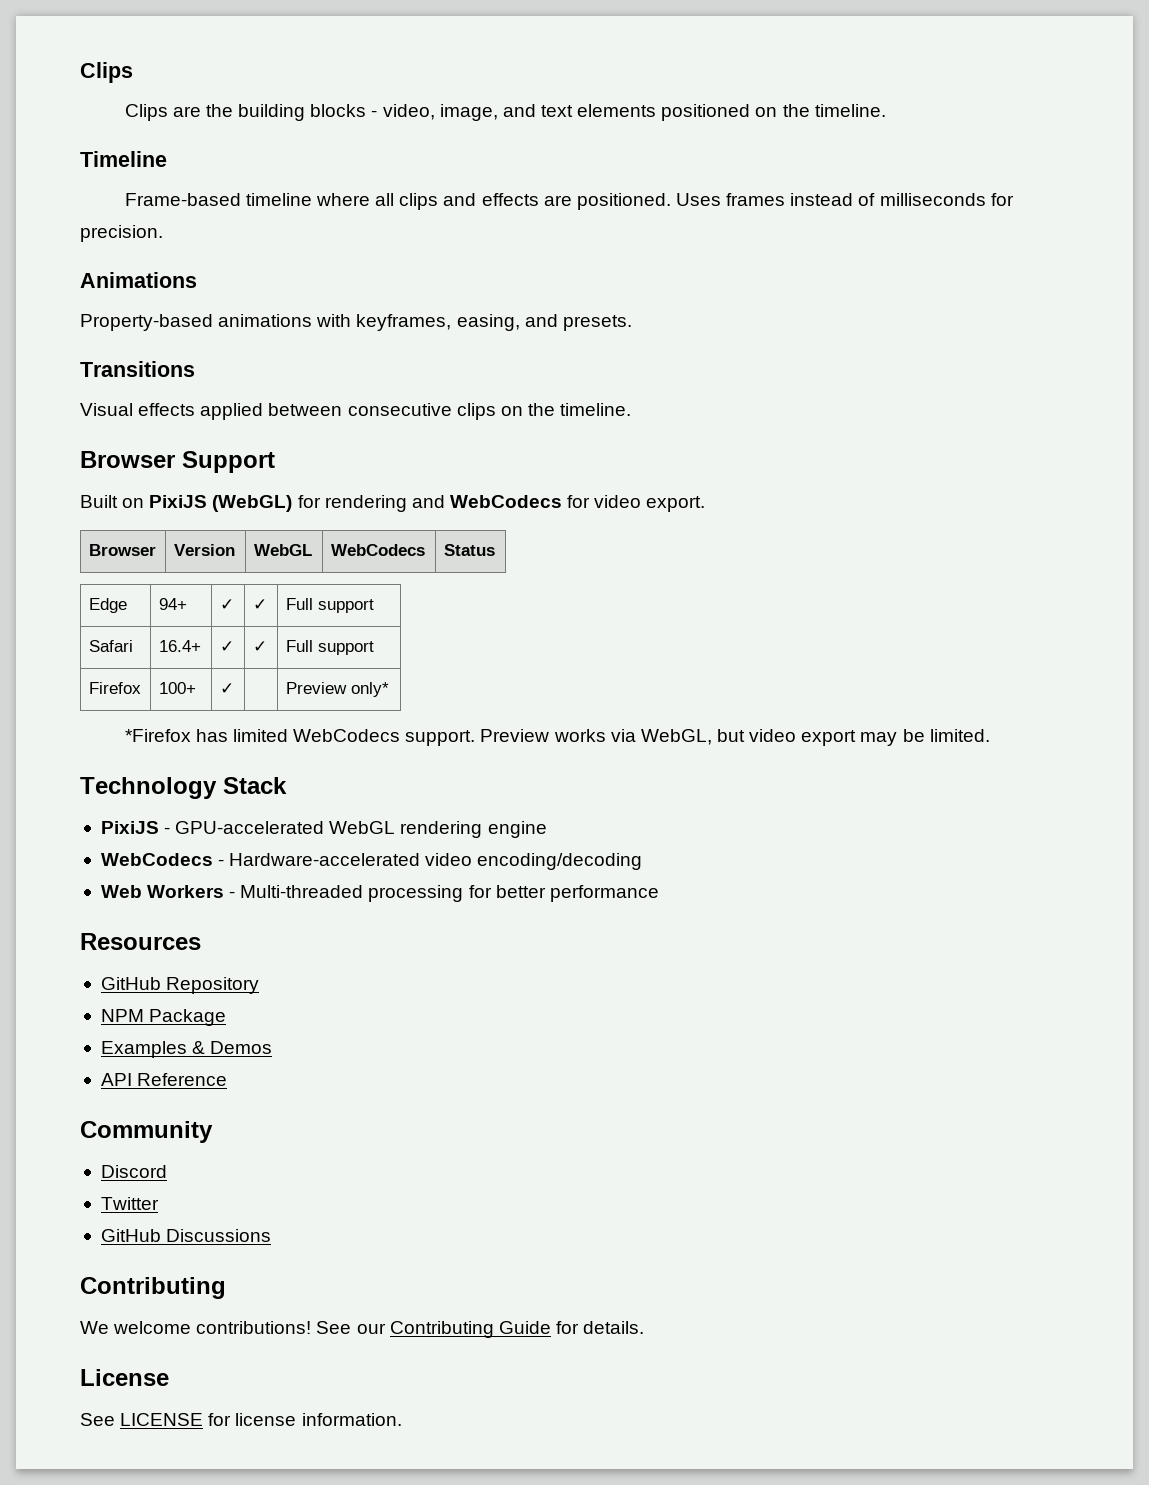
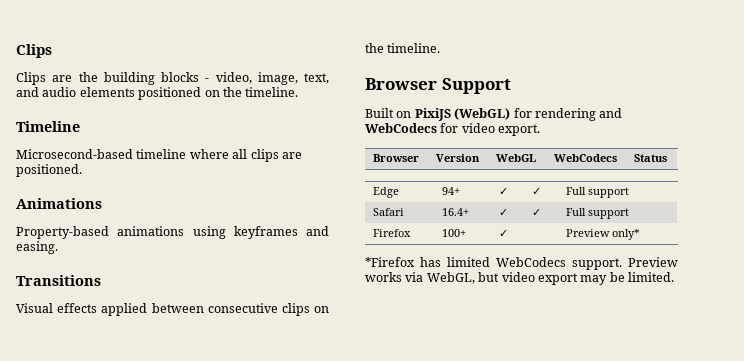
- Clips are the building blocks - video, image, and text elements positioned on the timeline.
+ Clips are the building blocks - video, image, text, and audio elements positioned on the timeline.
- Frame-based timeline where all clips and effects are positioned. Uses frames instead of milliseconds for precision.
+ Microsecond-based timeline where all clips are positioned.
  Animations
- Property-based animations with keyframes, easing, and presets.
+ Property-based animations using keyframes and easing.
- Technology Stack
- PixiJS - GPU-accelerated WebGL rendering engine
- WebCodecs - Hardware-accelerated video encoding/decoding
- Web Workers - Multi-threaded processing for better performance
- Resources
- GitHub Repository
- NPM Package
- Examples & Demos
- API Reference
- Community
- Discord
- Twitter
- GitHub Discussions
- Contributing
- We welcome contributions! See our Contributing Guide for details.
- License
- See LICENSE for license information.

